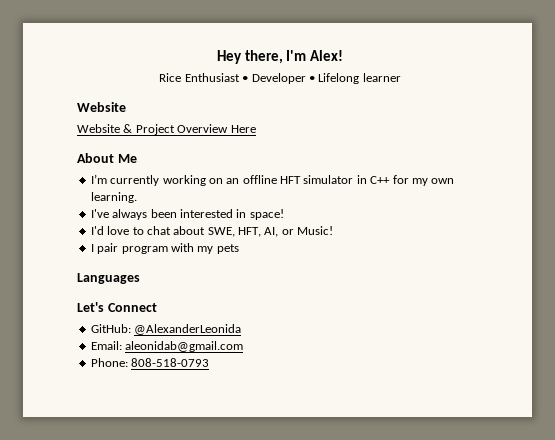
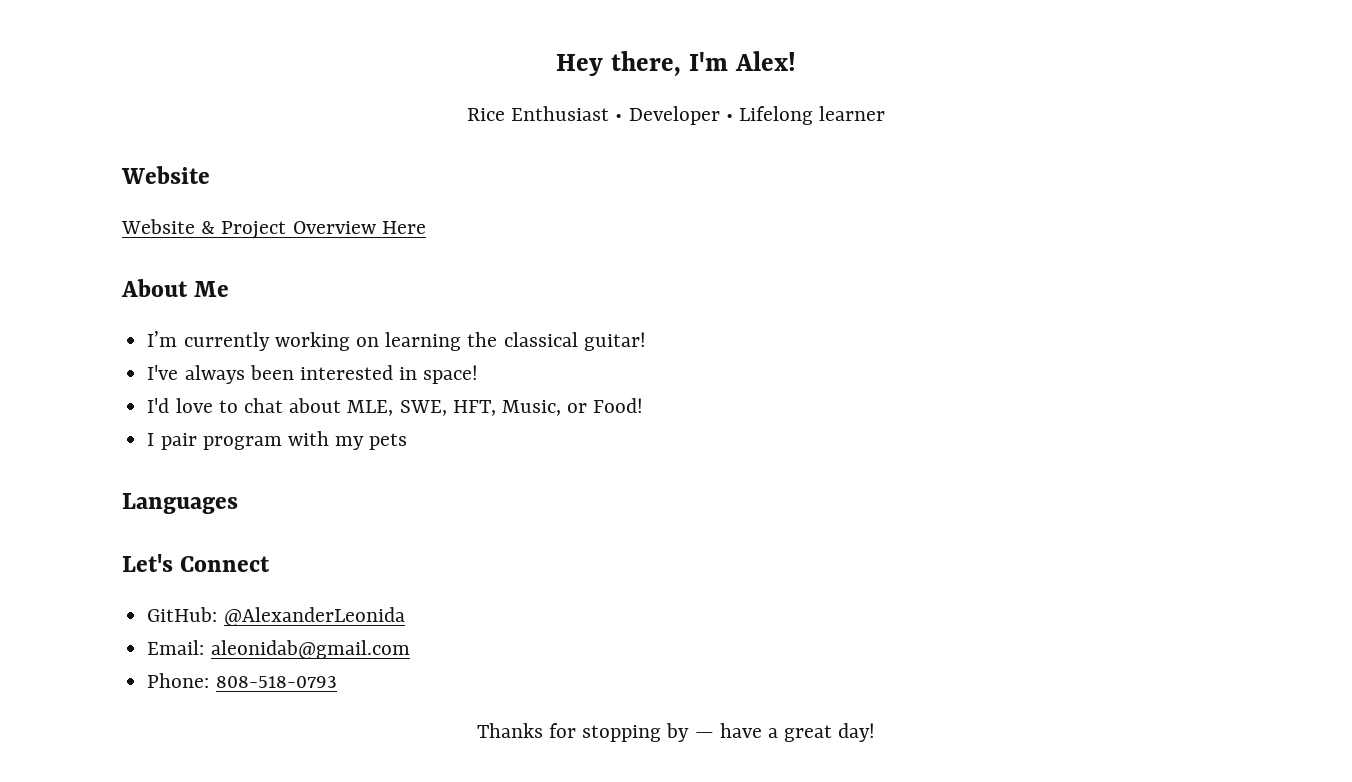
- I’m currently working on an offline HFT simulator in C++ for my own learning.
+ I’m currently working on learning the classical guitar!
- I'd love to chat about SWE, HFT, AI, or Music!
+ I'd love to chat about MLE, SWE, HFT, Music, or Food!
+ Thanks for stopping by — have a great day!

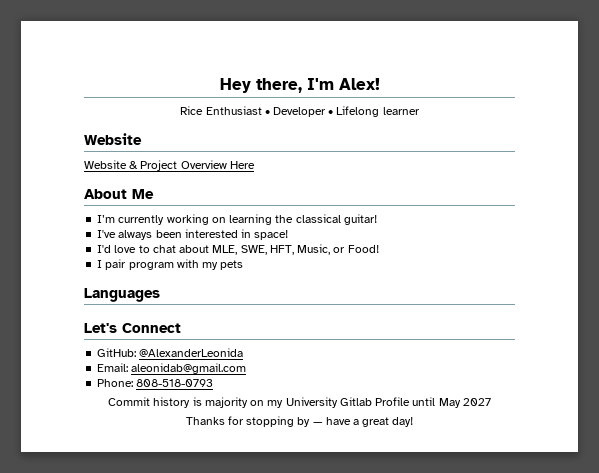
+ Commit history is majority on my University Gitlab Profile until May 2027

